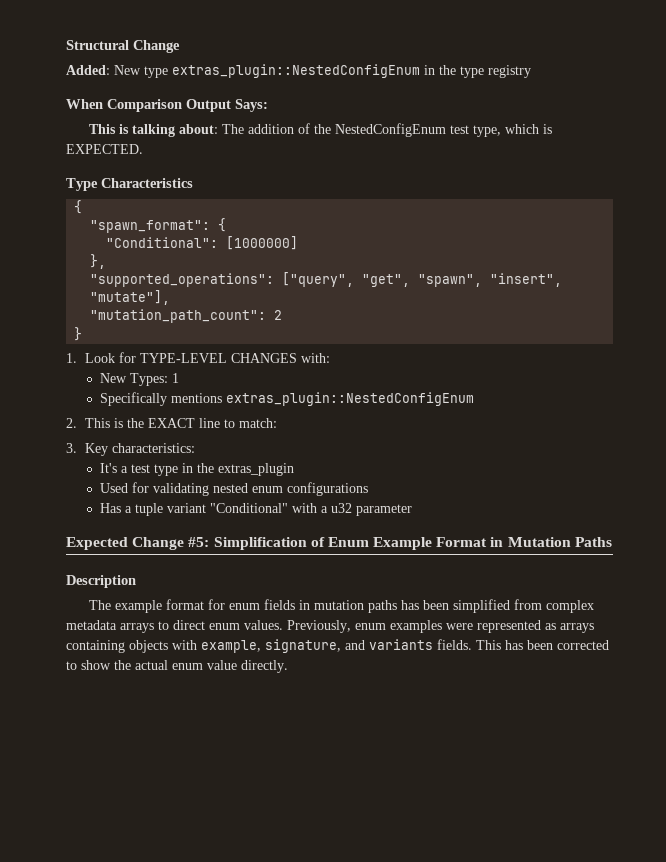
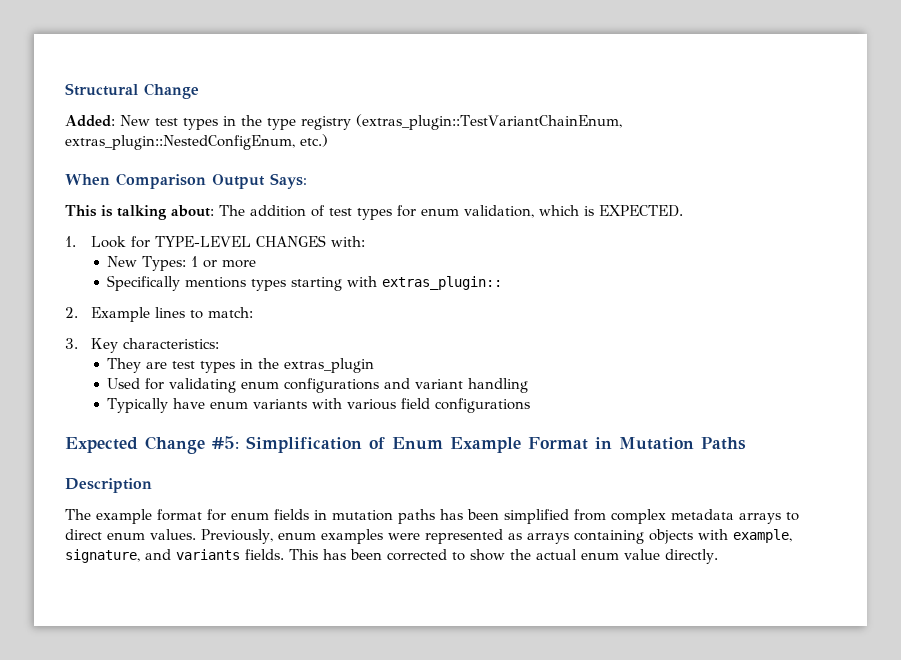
- Added: New type extras_plugin::NestedConfigEnum in the type registry
+ Added: New test types in the type registry (extras_plugin::TestVariantChainEnum, extras_plugin::NestedConfigEnum, etc.)
- This is talking about: The addition of the NestedConfigEnum test type, which is EXPECTED.
- Type Characteristics
- {
- "spawn_format": {
- "Conditional": [1000000]
- },
- "supported_operations": ["query", "get", "spawn", "insert", "mutate"],
- "mutation_path_count": 2
- }
+ This is talking about: The addition of test types for enum validation, which is EXPECTED.
- New Types: 1
+ New Types: 1 or more
- Specifically mentions extras_plugin::NestedConfigEnum
- 2. This is the EXACT line to match:
+ Specifically mentions types starting with extras_plugin::
+ 2. Example lines to match:
- It's a test type in the extras_plugin
+ They are test types in the extras_plugin
- Used for validating nested enum configurations
- Has a tuple variant "Conditional" with a u32 parameter
+ Used for validating enum configurations and variant handling
+ Typically have enum variants with various field configurations

